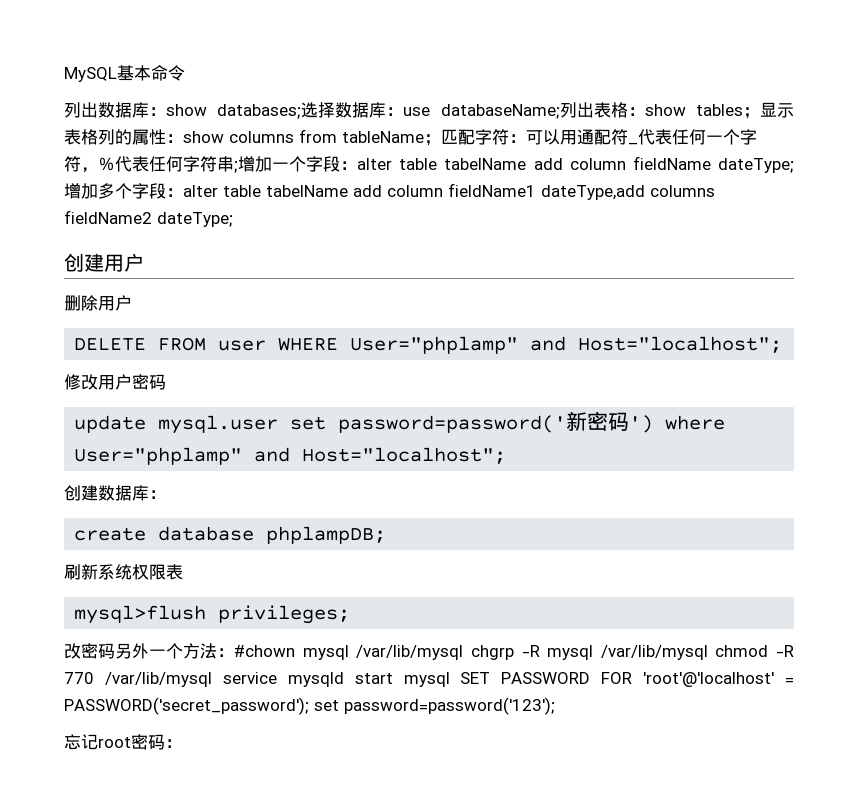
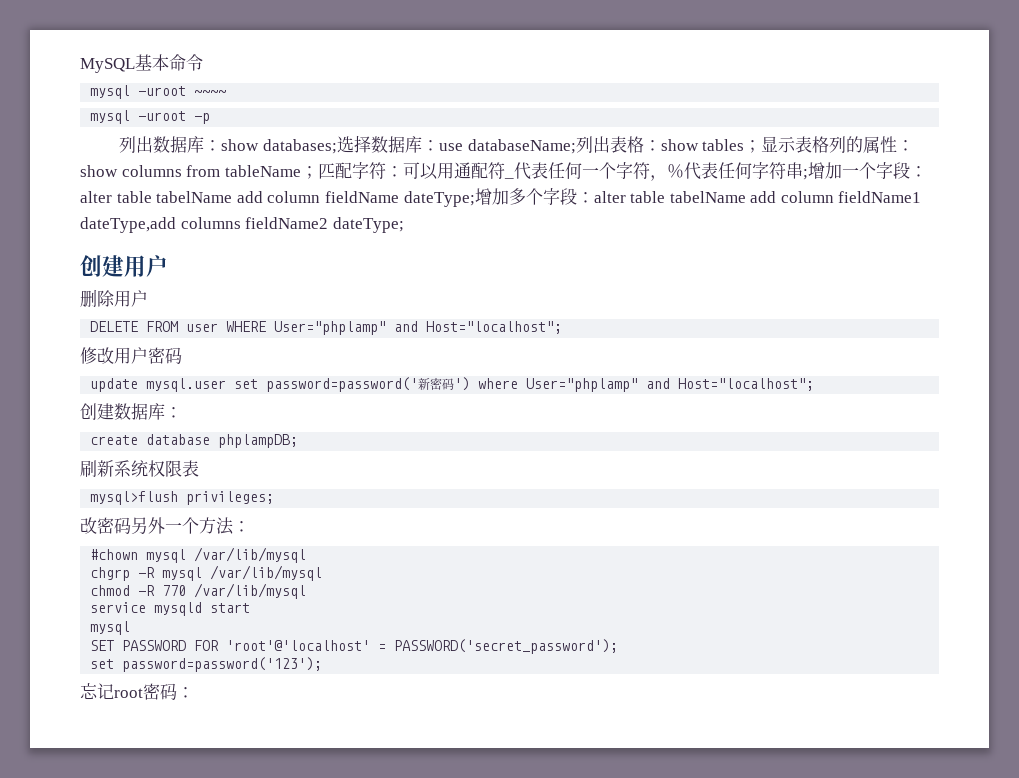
+ mysql -uroot ~~~~
+ mysql -uroot -p
- 改密码另外一个方法：#chown mysql /var/lib/mysql chgrp -R mysql /var/lib/mysql chmod -R 770 /var/lib/mysql service mysqld start mysql SET PASSWORD FOR 'root'@'localhost' = PASSWORD('secret_password'); set password=password('123');
+ 改密码另外一个方法：
+ #chown mysql /var/lib/mysql
+ chgrp -R mysql /var/lib/mysql
+ chmod -R 770 /var/lib/mysql
+ service mysqld start
+ mysql
+ SET PASSWORD FOR 'root'@'localhost' = PASSWORD('secret_password');
+ set password=password('123');

